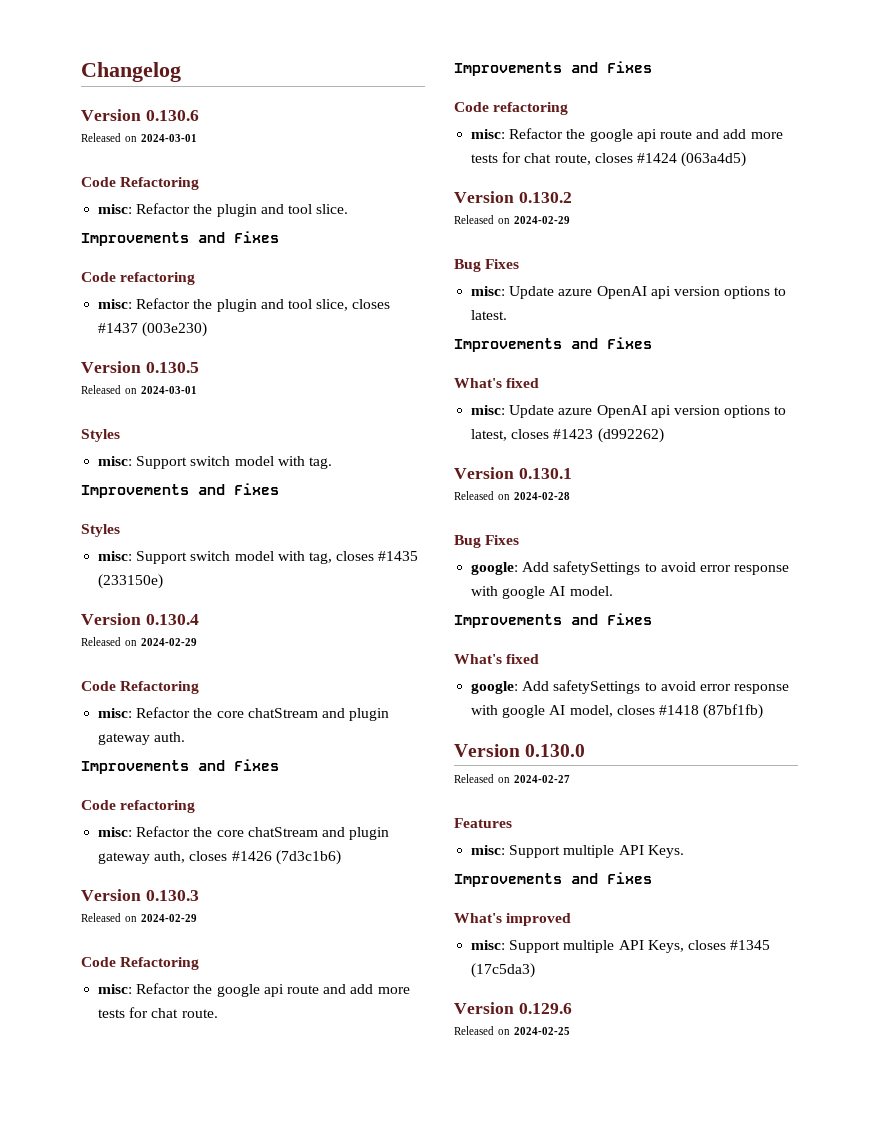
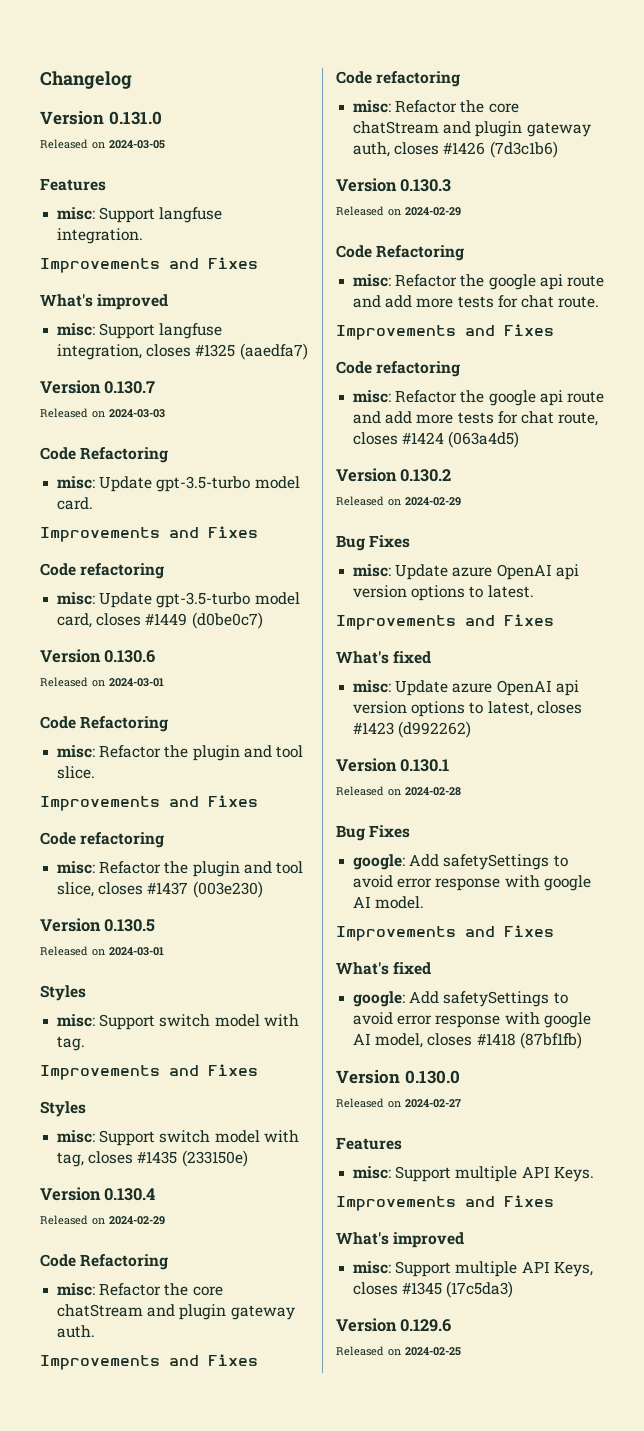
+ Version 0.131.0
+ Released on 2024-03-05
+ Features
+ misc: Support langfuse integration.
+ Improvements and Fixes
+ What's improved
+ misc: Support langfuse integration, closes #1325 (aaedfa7)
+ Version 0.130.7
+ Released on 2024-03-03
+ Code Refactoring
+ misc: Update gpt-3.5-turbo model card.
+ Improvements and Fixes
+ Code refactoring
+ misc: Update gpt-3.5-turbo model card, closes #1449 (d0be0c7)

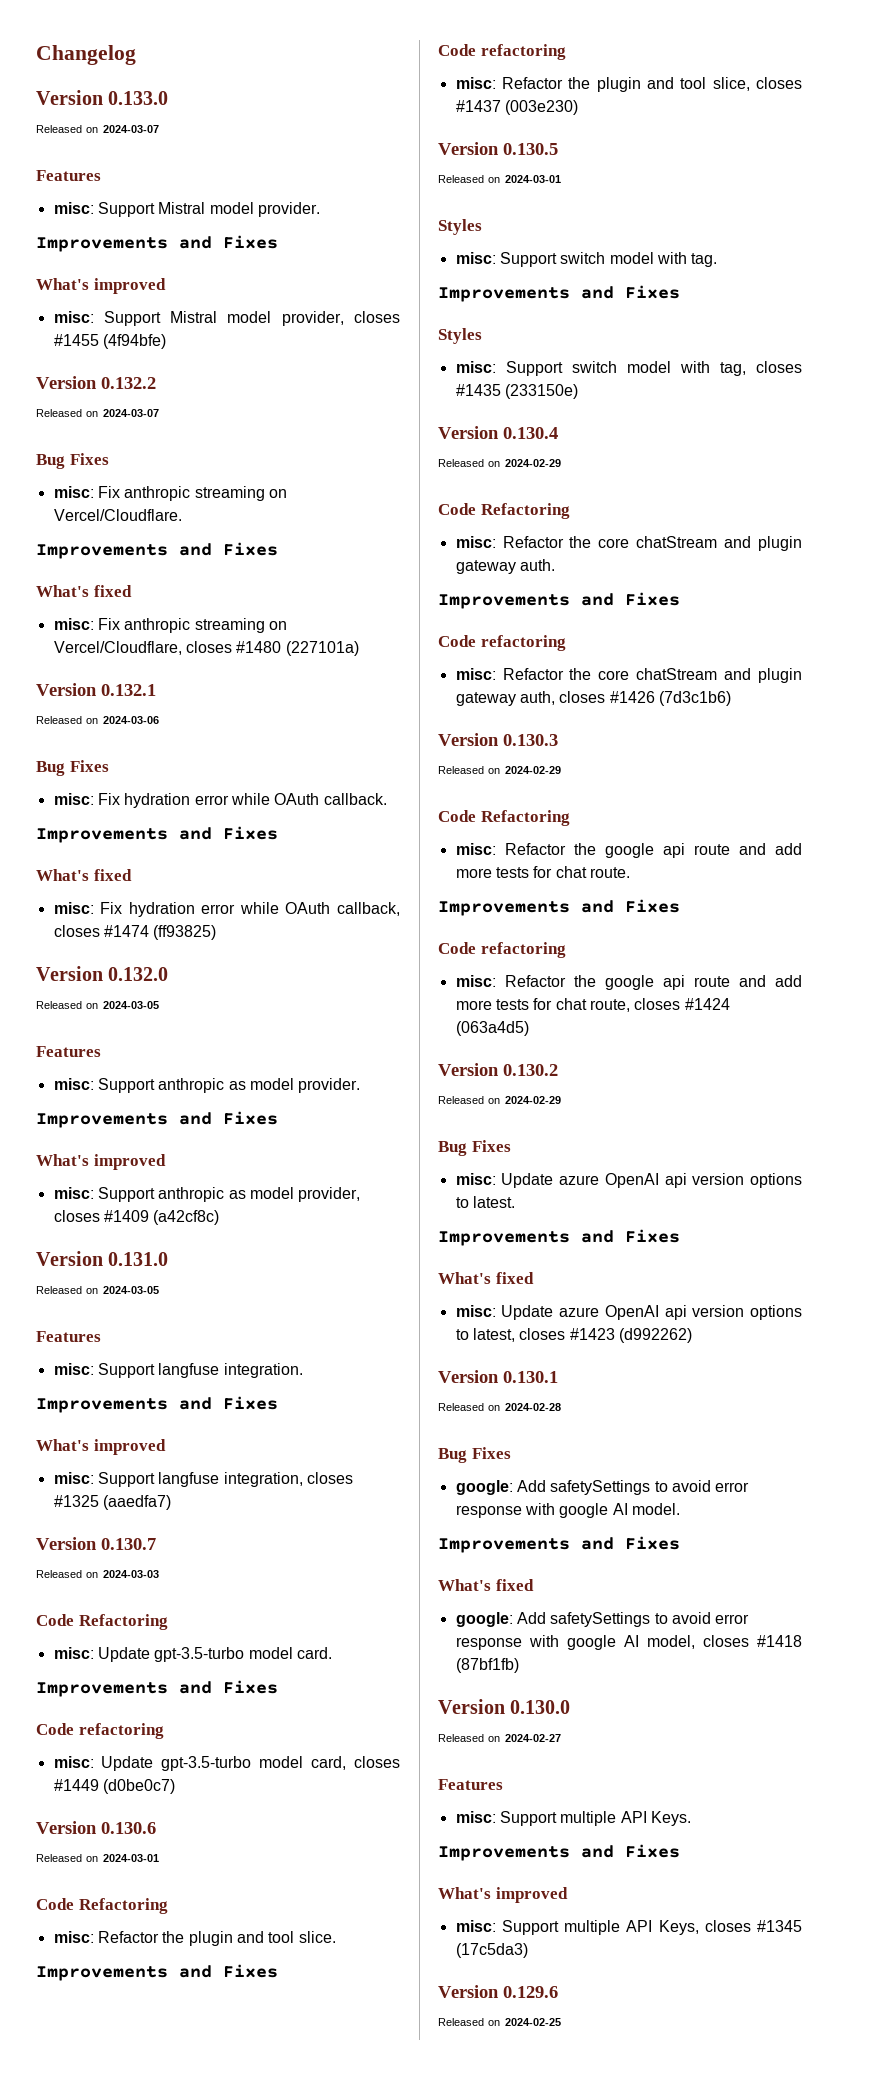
+ Version 0.133.0
+ Released on 2024-03-07
+ Features
+ misc: Support Mistral model provider.
+ Improvements and Fixes
+ What's improved
+ misc: Support Mistral model provider, closes #1455 (4f94bfe)
+ Version 0.132.2
+ Released on 2024-03-07
+ Bug Fixes
+ misc: Fix anthropic streaming on Vercel/Cloudflare.
+ Improvements and Fixes
+ What's fixed
+ misc: Fix anthropic streaming on Vercel/Cloudflare, closes #1480 (227101a)
+ Version 0.132.1
+ Released on 2024-03-06
+ Bug Fixes
+ misc: Fix hydration error while OAuth callback.
+ Improvements and Fixes
+ What's fixed
+ misc: Fix hydration error while OAuth callback, closes #1474 (ff93825)
+ Version 0.132.0
+ Released on 2024-03-05
+ Features
+ misc: Support anthropic as model provider.
+ Improvements and Fixes
+ What's improved
+ misc: Support anthropic as model provider, closes #1409 (a42cf8c)

